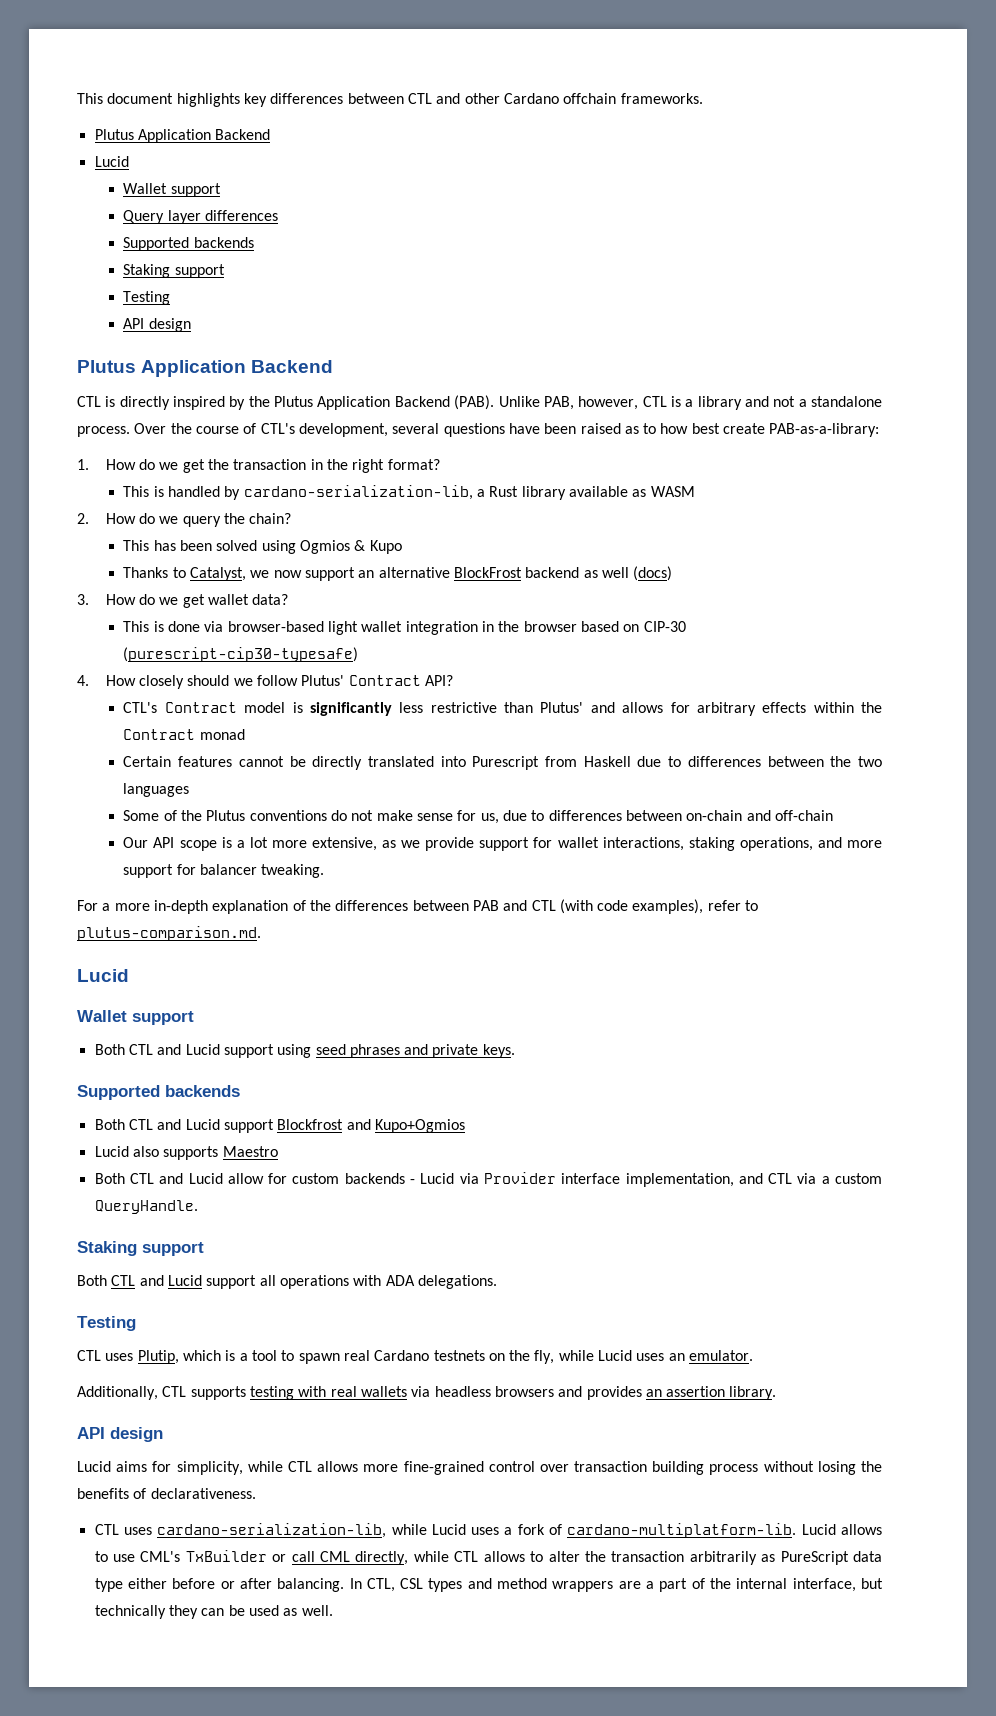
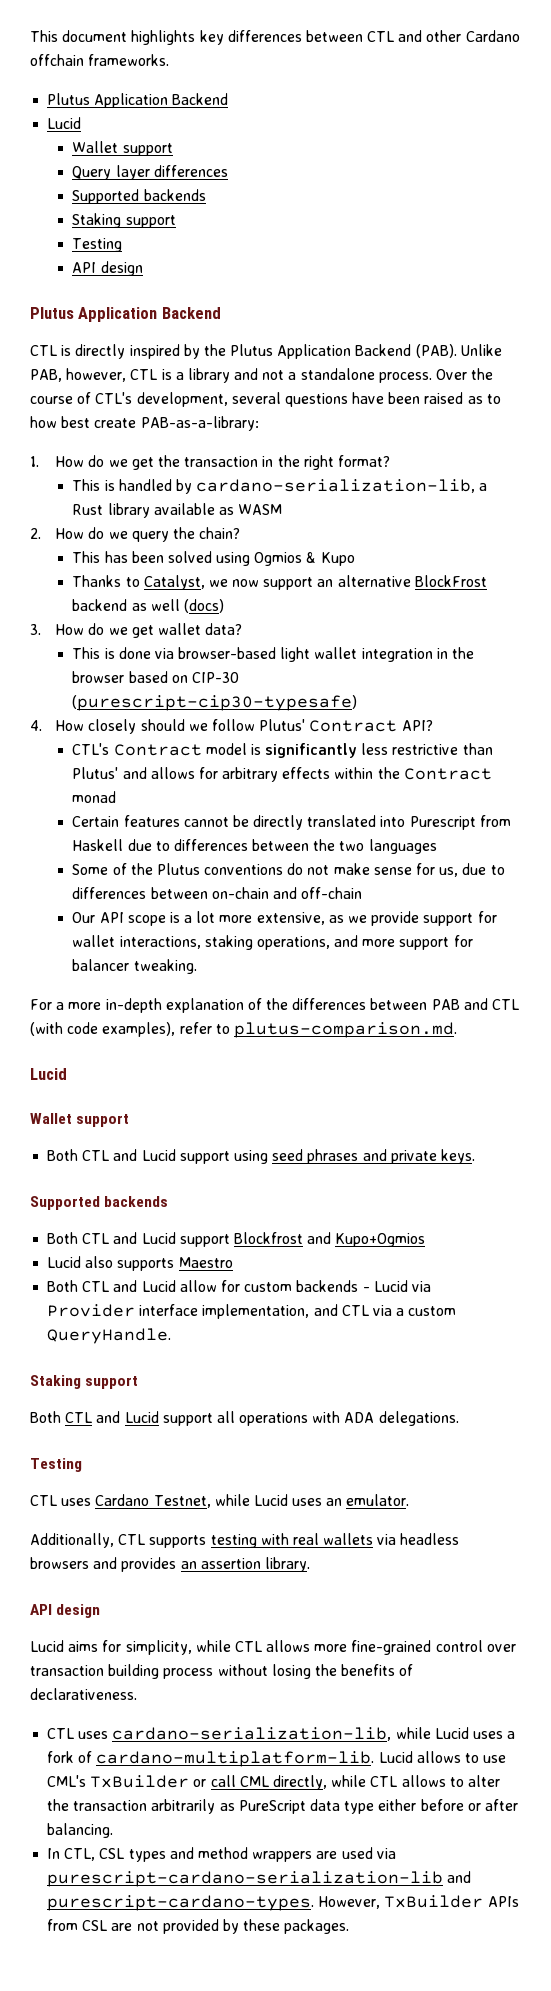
- CTL uses Plutip, which is a tool to spawn real Cardano testnets on the fly, while Lucid uses an emulator.
+ CTL uses Cardano Testnet, while Lucid uses an emulator.
- Lucid allows to use CML's TxBuilder or call CML directly, while CTL allows to alter the transaction arbitrarily as PureScript data type either before or after balancing. In CTL, CSL types and method wrappers are a part of the internal interface, but technically they can be used as well.
+ Lucid allows to use CML's TxBuilder or call CML directly, while CTL allows to alter the transaction arbitrarily as PureScript data type either before or after balancing.
+ In CTL, CSL types and method wrappers are used via purescript-cardano-serialization-lib and purescript-cardano-types. However, TxBuilder APIs from CSL are not provided by these packages.

